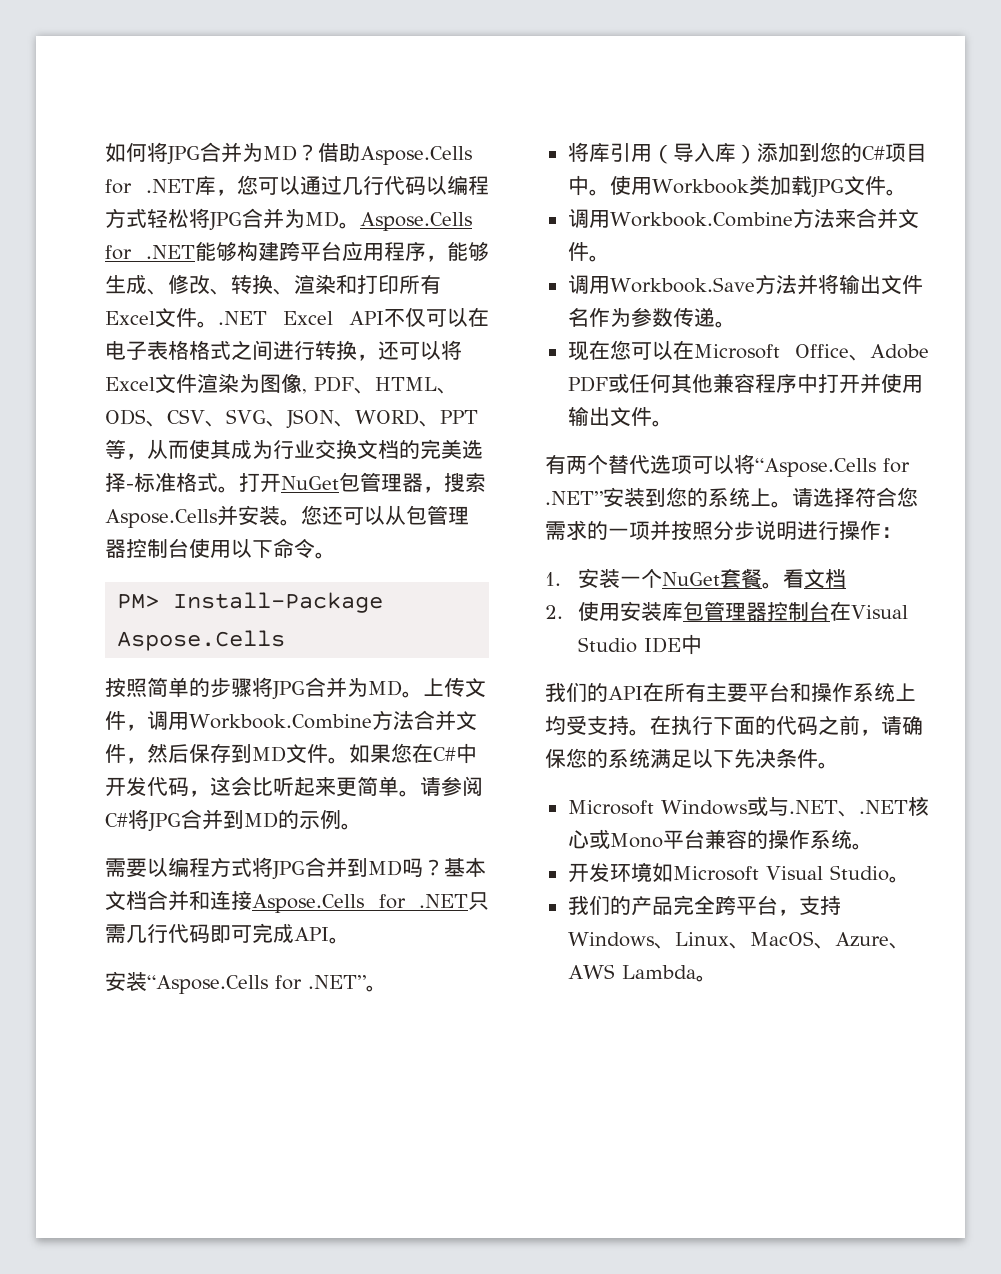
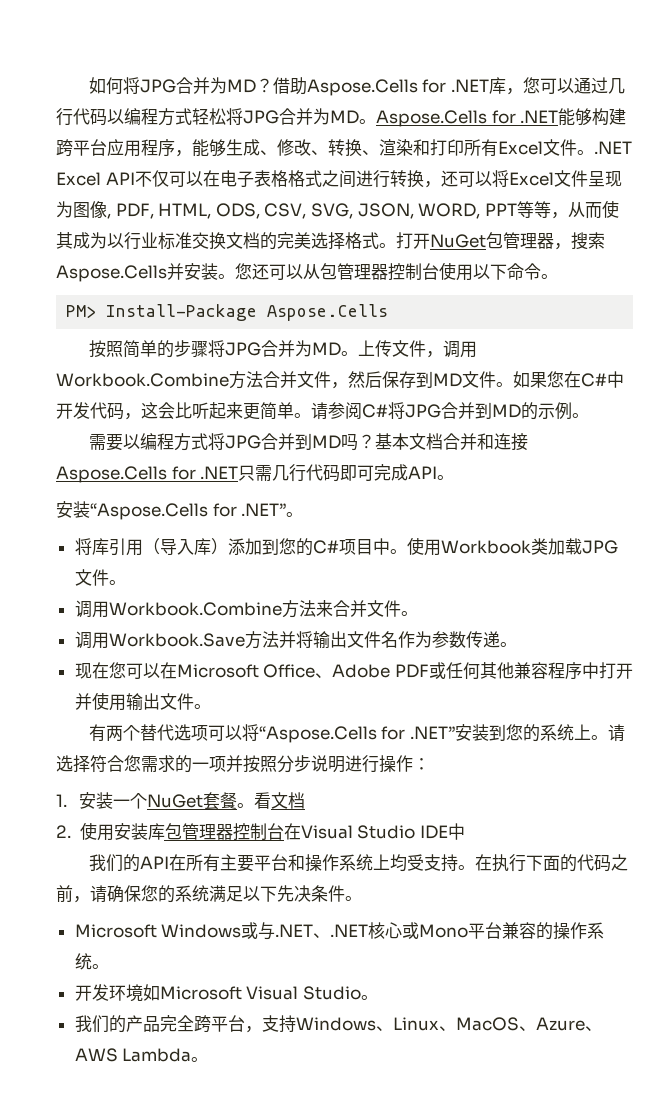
- Aspose.Cells for .NET能够构建跨平台应用程序，能够生成、修改、转换、渲染和打印所有Excel文件。.NET Excel API不仅可以在电子表格格式之间进行转换，还可以将Excel文件渲染为图像, PDF、HTML、ODS、CSV、SVG、JSON、WORD、PPT等，从而使其成为行业交换文档的完美选择-标准格式。
+ Aspose.Cells for .NET能够构建跨平台应用程序，能够生成、修改、转换、渲染和打印所有Excel文件。.NET Excel API不仅可以在电子表格格式之间进行转换，还可以将Excel文件呈现为图像, PDF, HTML, ODS, CSV, SVG, JSON, WORD, PPT等等，从而使其成为以行业标准交换文档的完美选择格式。

